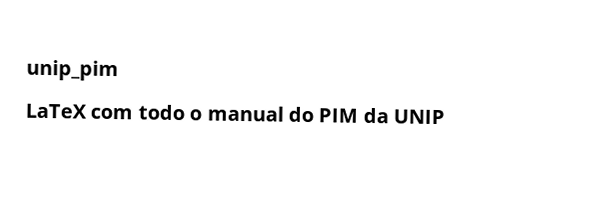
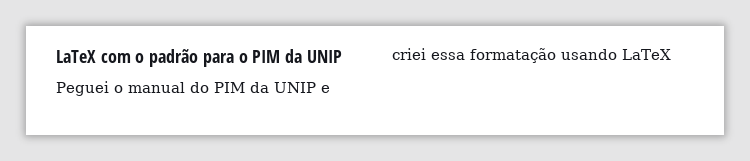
- unip_pim
- LaTeX com todo o manual do PIM da UNIP
+ LaTeX com o padrão para o PIM da UNIP
+ Peguei o manual do PIM da UNIP e criei essa formatação usando LaTeX

